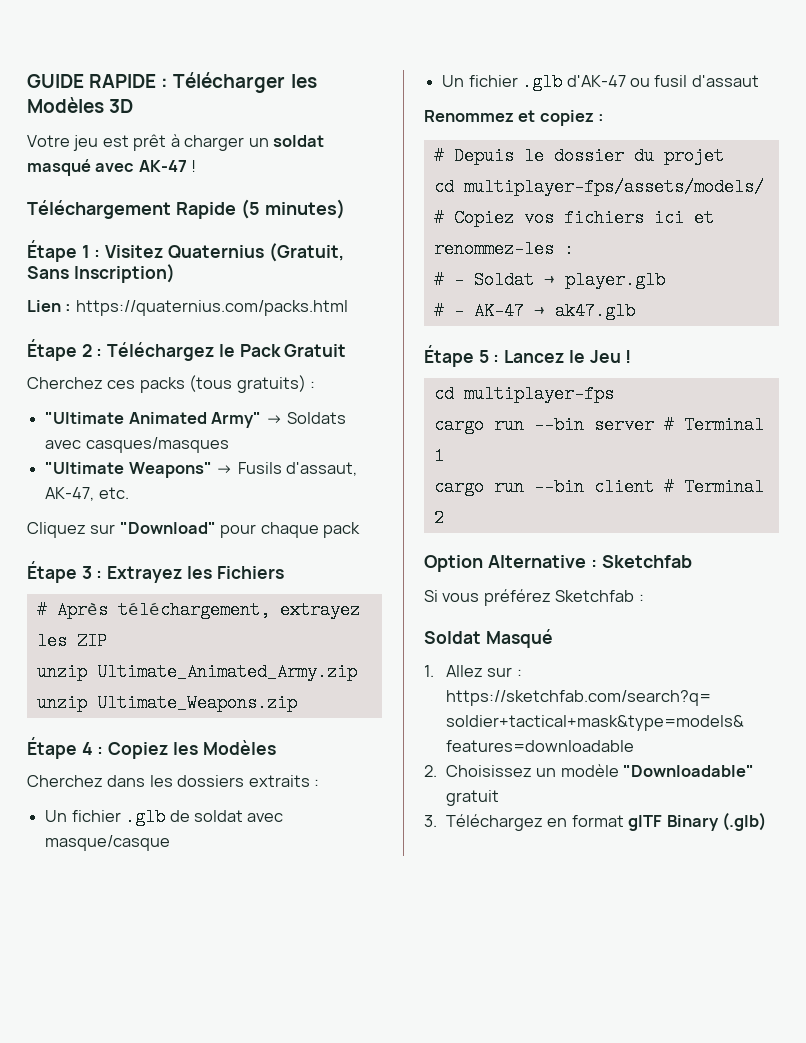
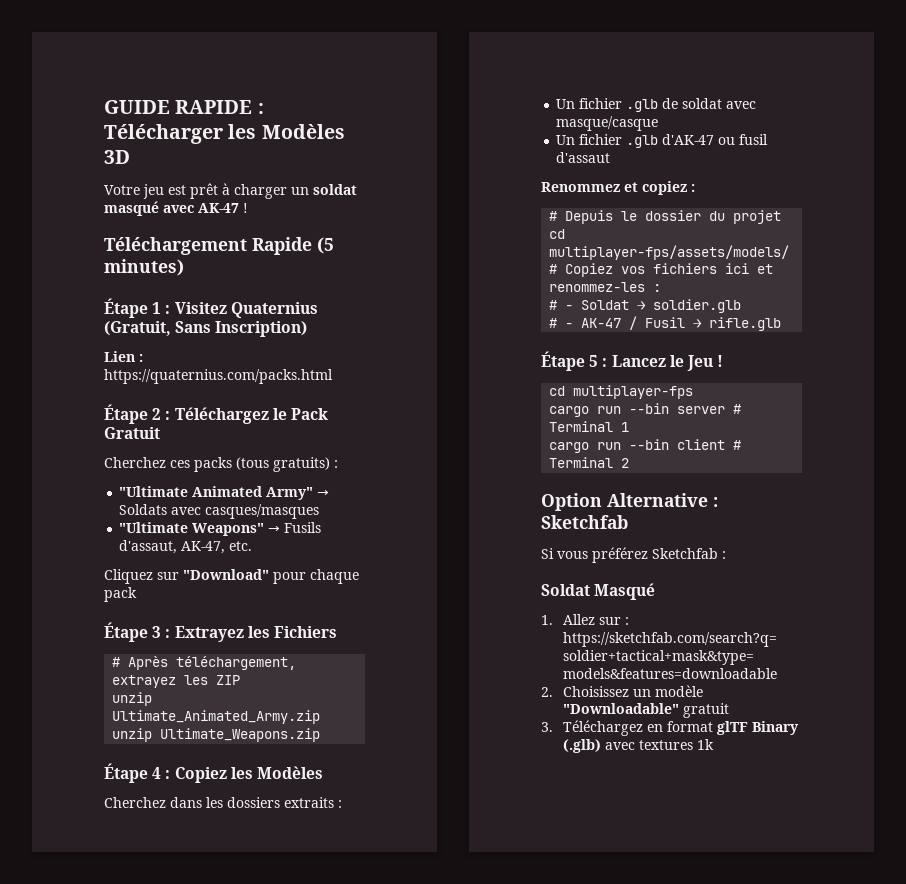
- # - Soldat → player.glb
+ # - Soldat → soldier.glb
- # - AK-47 → ak47.glb
+ # - AK-47 / Fusil → rifle.glb
- 3. Téléchargez en format glTF Binary (.glb)
+ 3. Téléchargez en format glTF Binary (.glb) avec textures 1k

